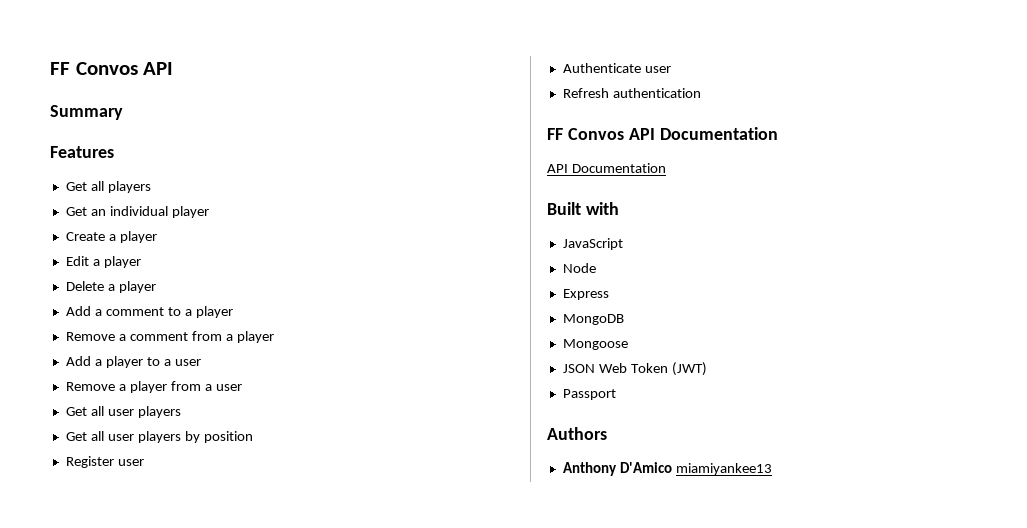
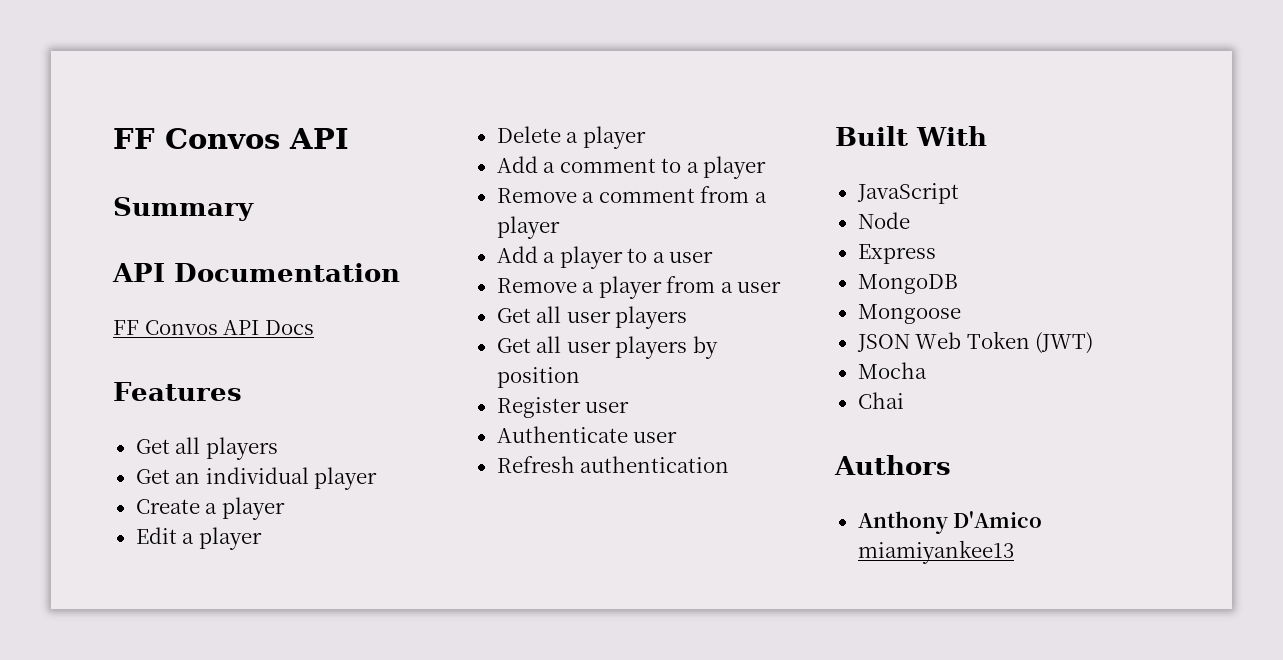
+ API Documentation
+ FF Convos API Docs
- FF Convos API Documentation
- API Documentation
- Built with
+ Built With
- Passport
+ Mocha
+ Chai

